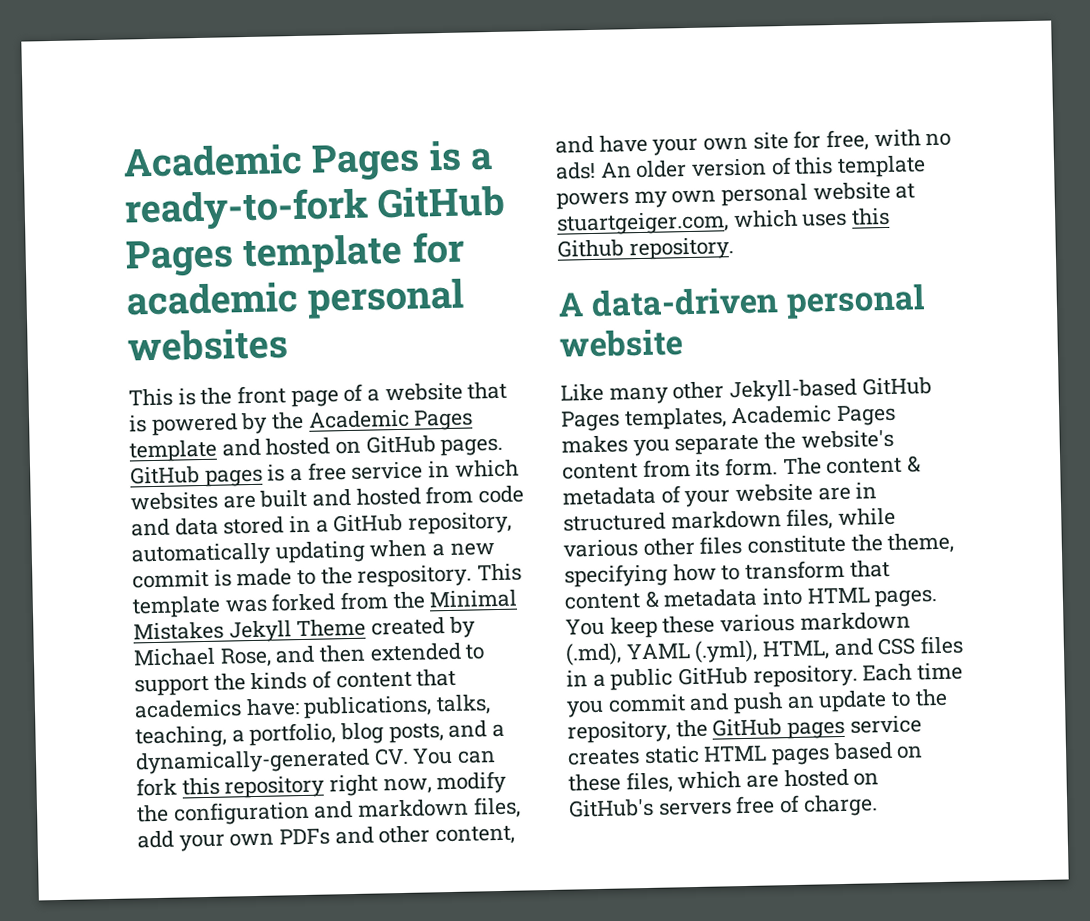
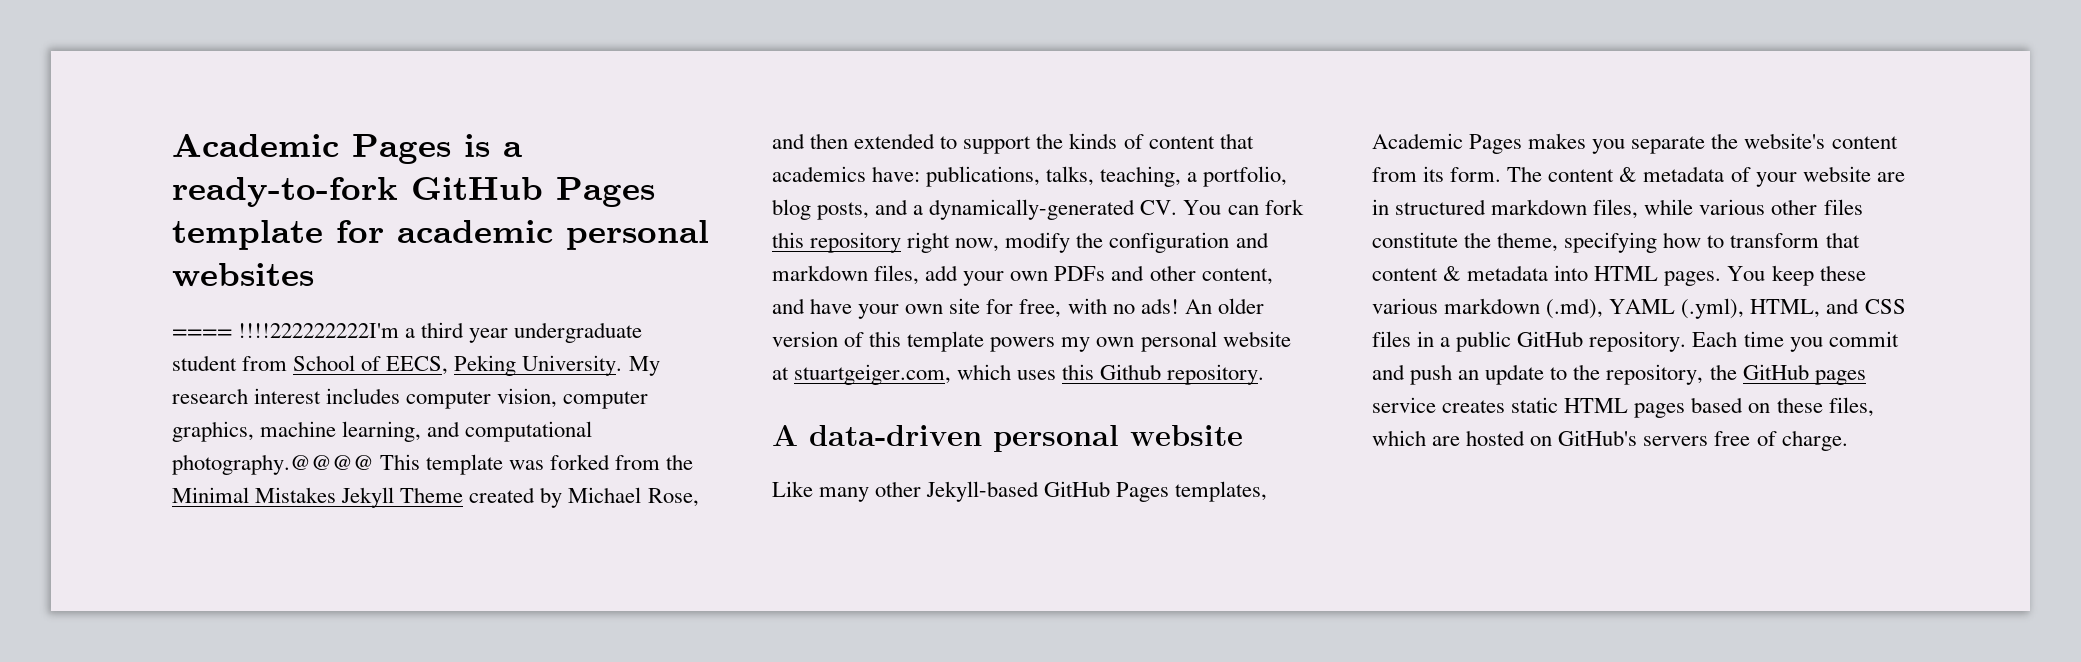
- This is the front page of a website that is powered by the Academic Pages template and hosted on GitHub pages. GitHub pages is a free service in which websites are built and hosted from code and data stored in a GitHub repository, automatically updating when a new commit is made to the respository. This template was forked from the Minimal Mistakes Jekyll Theme created by Michael Rose, and then extended to support the kinds of content that academics have:
+ ==== !!!!222222222I'm a third year undergraduate student from School of EECS, Peking University. My research interest includes computer vision, computer graphics, machine learning, and computational photography.@@@@ This template was forked from the Minimal Mistakes Jekyll Theme created by Michael Rose, and then extended to support the kinds of content that academics have:

